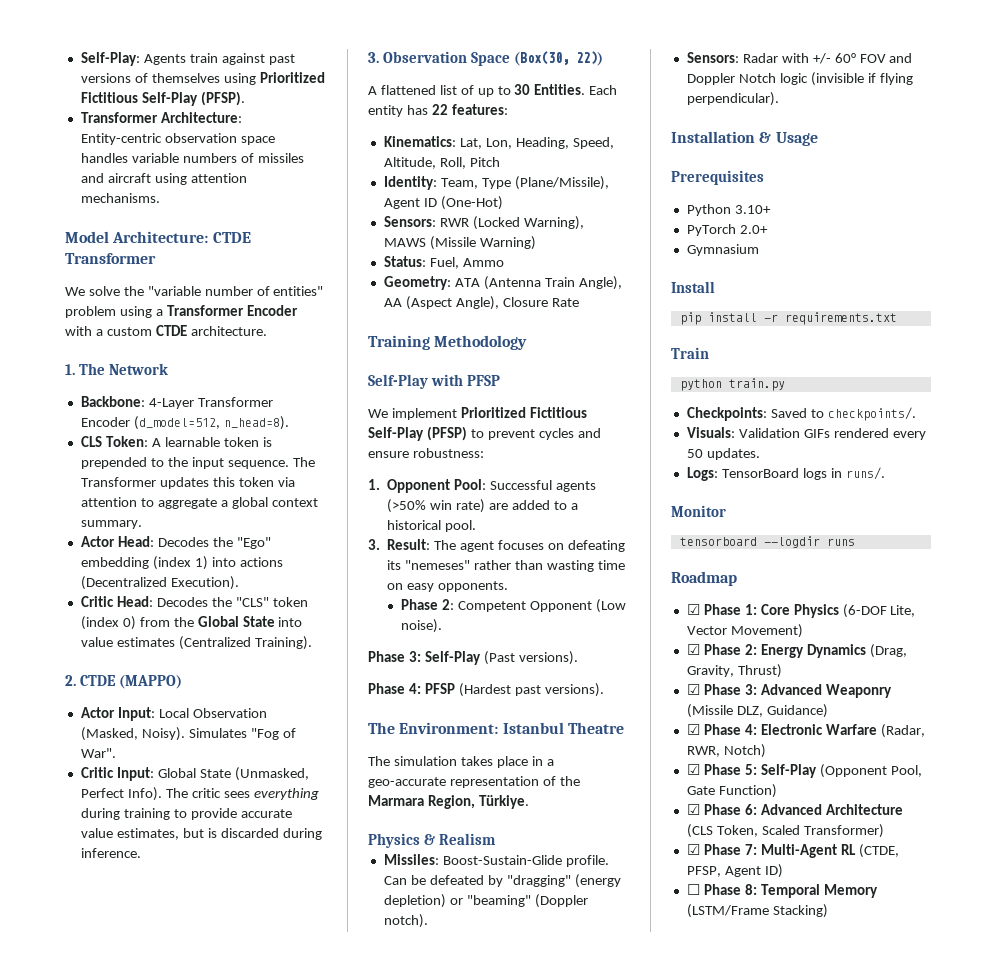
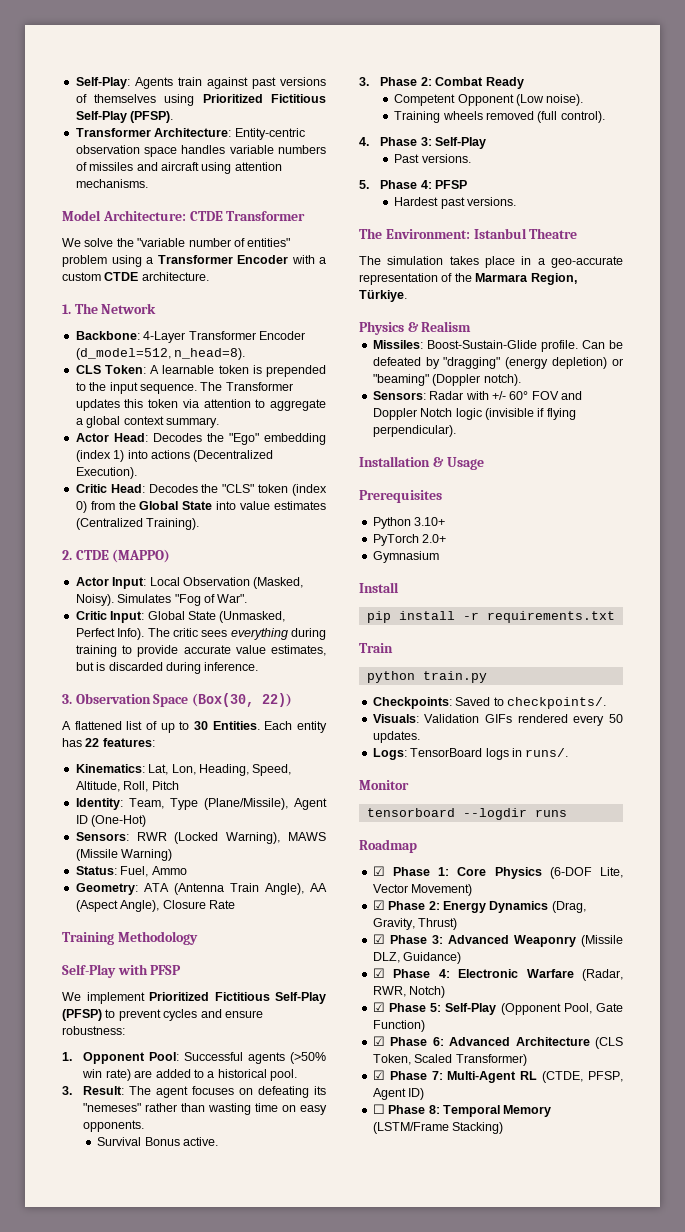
- Phase 2: Competent Opponent (Low noise).
- Phase 3: Self-Play (Past versions).
- Phase 4: PFSP (Hardest past versions).
+ Survival Bonus active.
+ 3. Phase 2: Combat Ready
+ Competent Opponent (Low noise).
+ Training wheels removed (full control).
+ 4. Phase 3: Self-Play
+ Past versions.
+ 5. Phase 4: PFSP
+ Hardest past versions.

